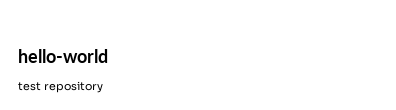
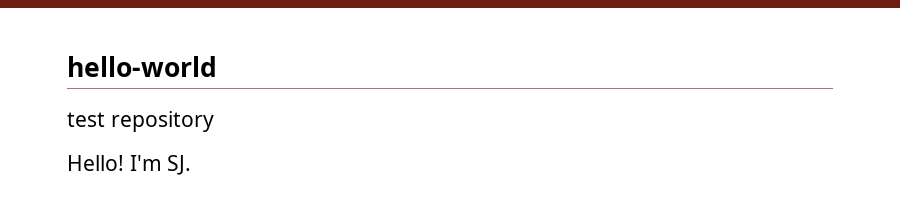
+ Hello! I'm SJ.

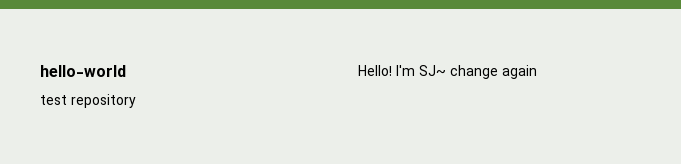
- I'm SJ.
+ I'm SJ~ change again

